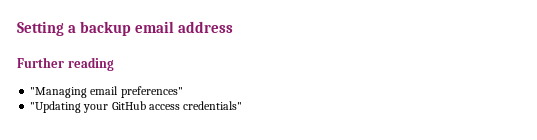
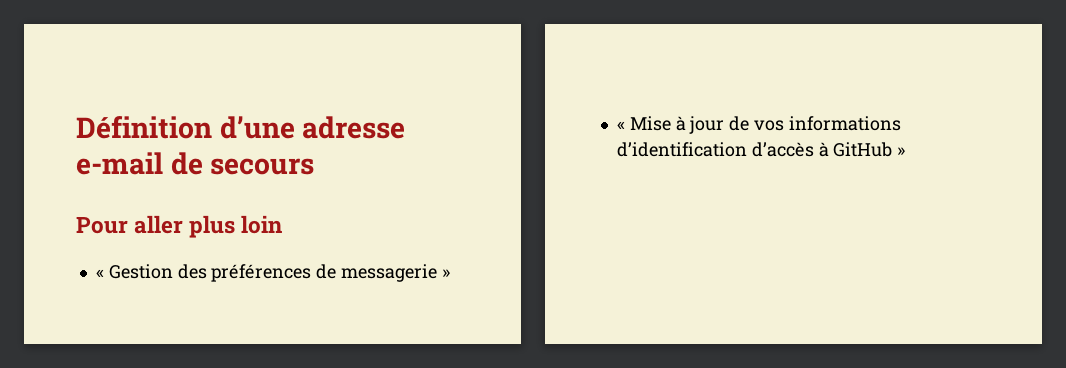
- Setting a backup email address
- Further reading
- "Managing email preferences"
- "Updating your GitHub access credentials"
+ Définition d’une adresse e-mail de secours
+ Pour aller plus loin
+ « Gestion des préférences de messagerie »
+ « Mise à jour de vos informations d’identification d’accès à GitHub »

